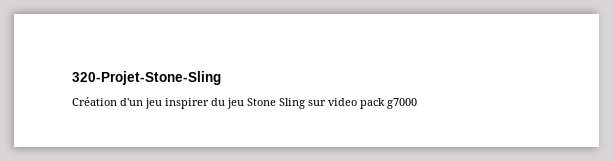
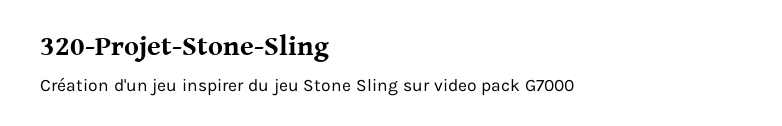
- Création d'un jeu inspirer du jeu Stone Sling sur video pack g7000
+ Création d'un jeu inspirer du jeu Stone Sling sur video pack G7000

